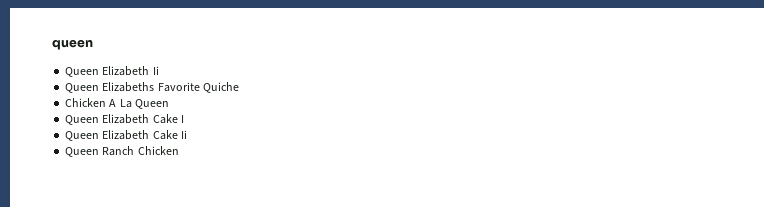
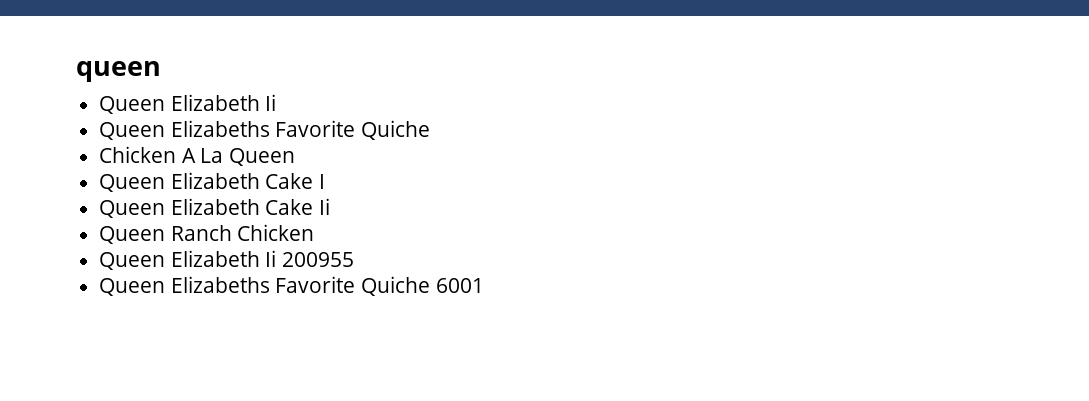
+ Queen Elizabeth Ii 200955
+ Queen Elizabeths Favorite Quiche 6001

